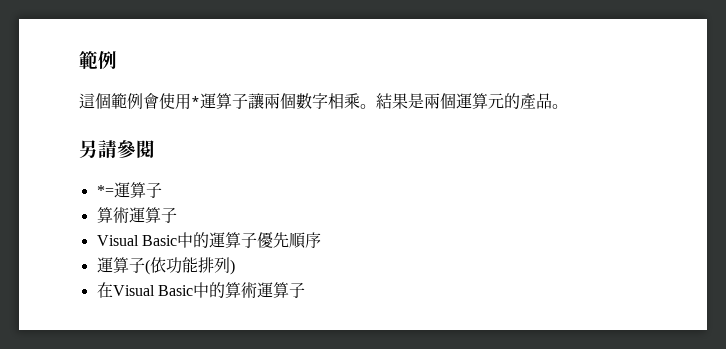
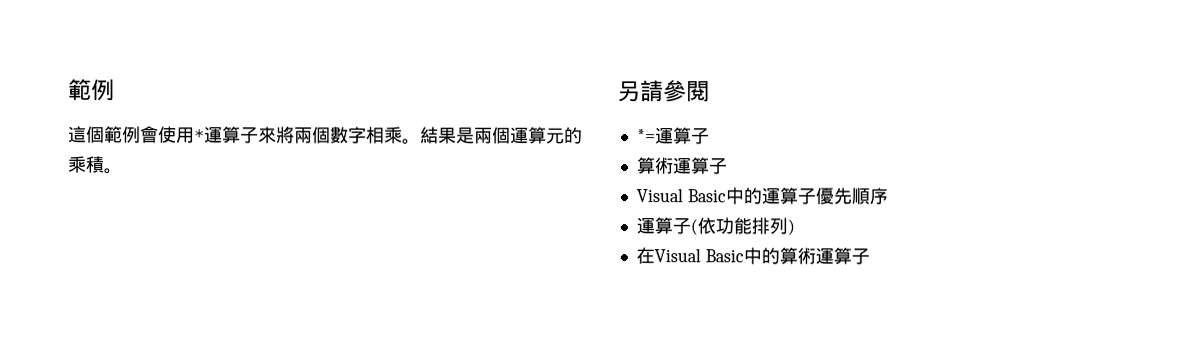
- 這個範例會使用*運算子讓兩個數字相乘。
+ 這個範例會使用*運算子來將兩個數字相乘。
- 結果是兩個運算元的產品。
+ 結果是兩個運算元的乘積。

